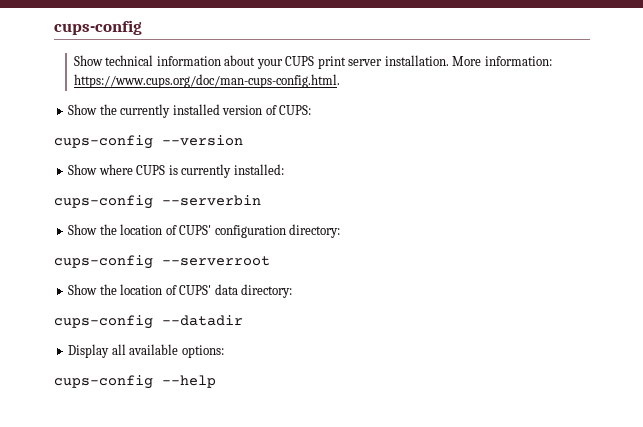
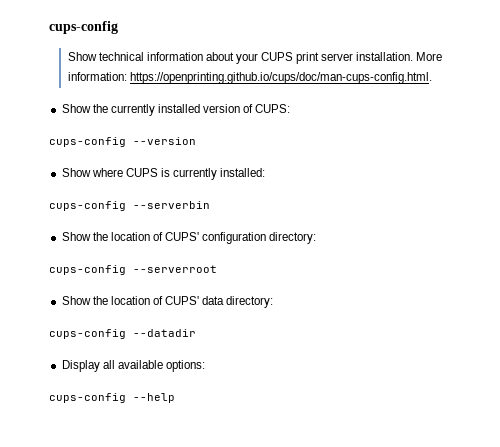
- More information: https://www.cups.org/doc/man-cups-config.html.
+ More information: https://openprinting.github.io/cups/doc/man-cups-config.html.

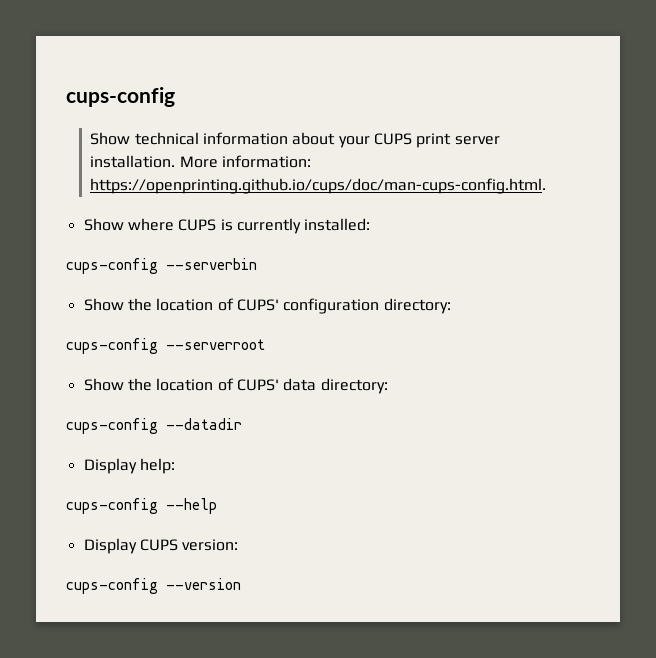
- Show the currently installed version of CUPS:
- cups-config --version
- Display all available options:
+ Display help:
+ Display CUPS version:
+ cups-config --version

